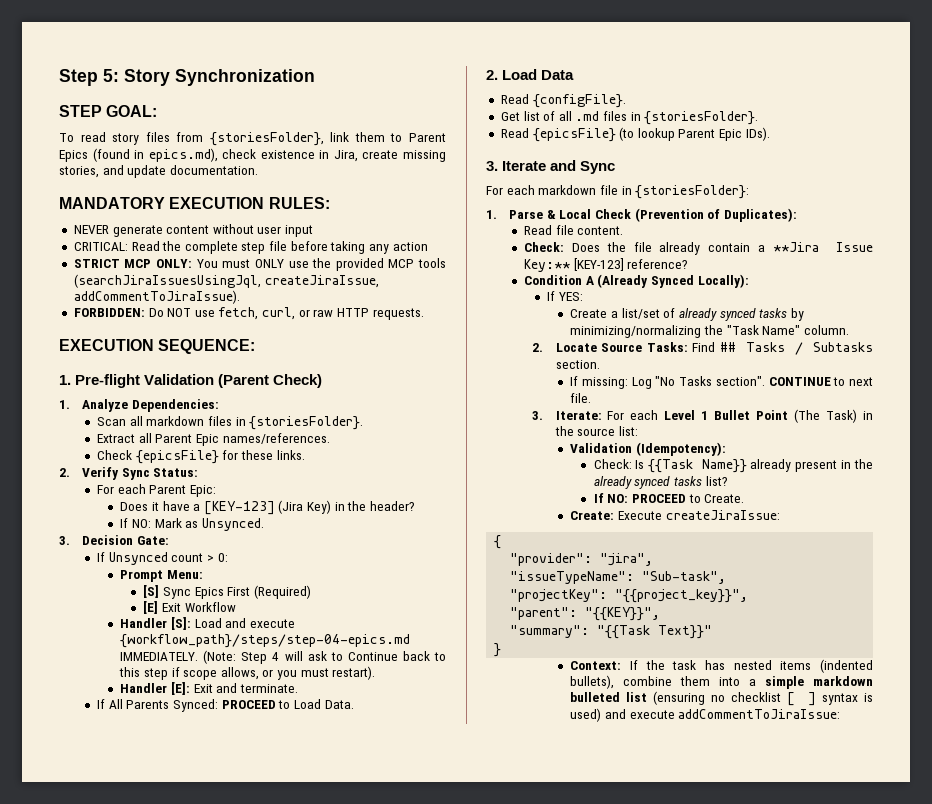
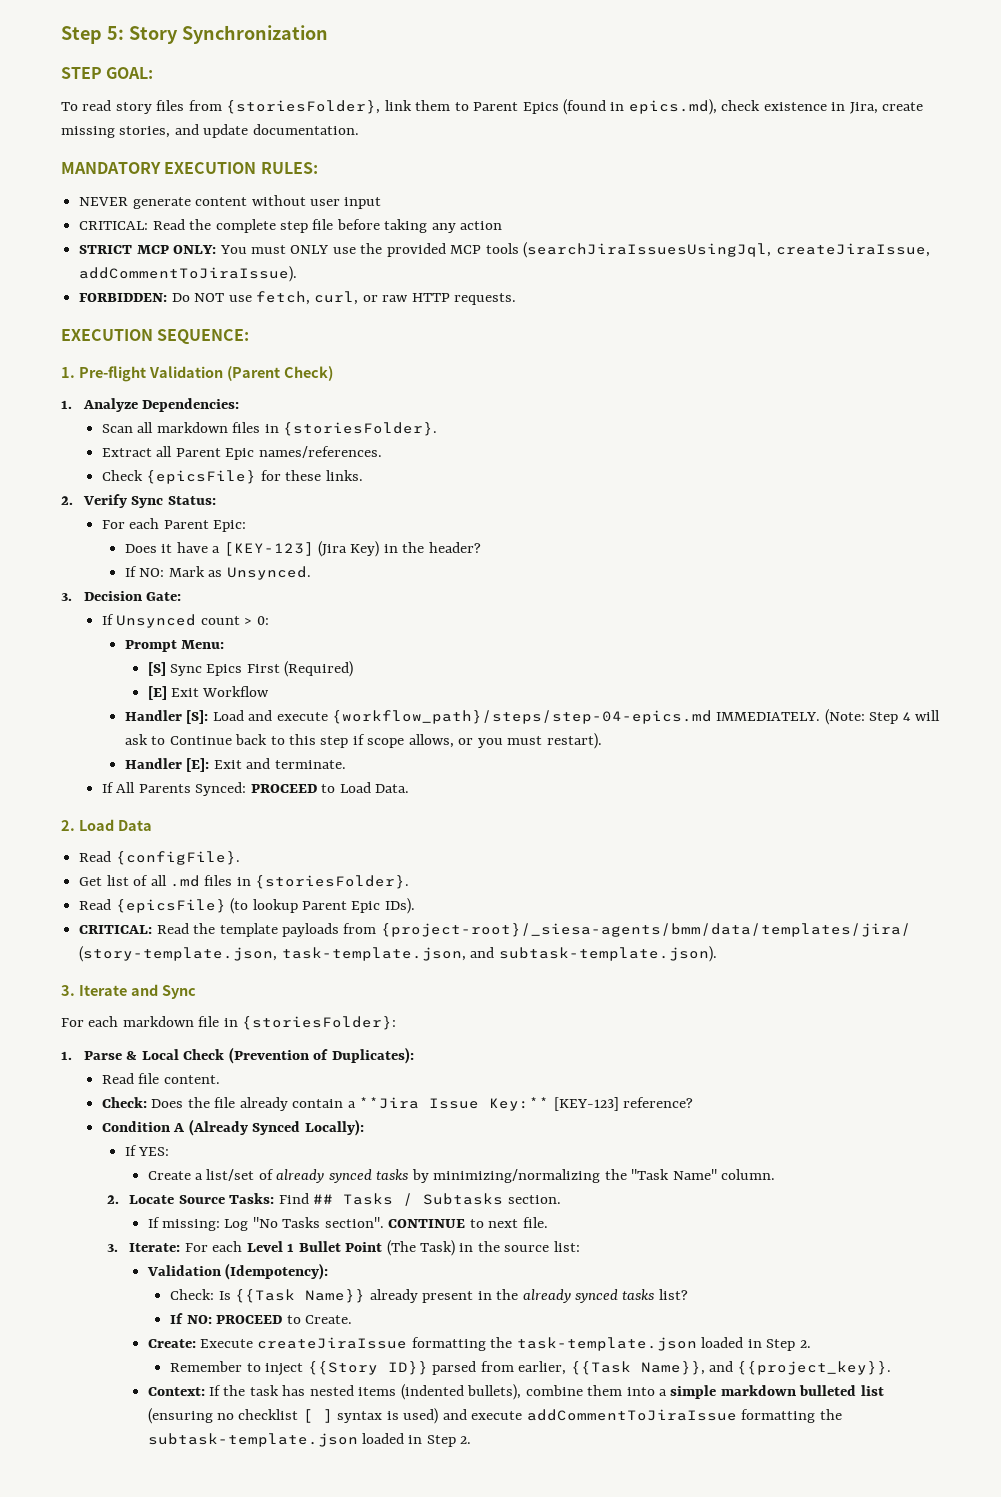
+ CRITICAL: Read the template payloads from {project-root}/_siesa-agents/bmm/data/templates/jira/ (story-template.json, task-template.json, and subtask-template.json).
- Create: Execute createJiraIssue:
- {
- "provider": "jira",
- "issueTypeName": "Sub-task",
- "projectKey": "{{project_key}}",
- "parent": "{{KEY}}",
- "summary": "{{Task Text}}"
- }
+ Create: Execute createJiraIssue formatting the task-template.json loaded in Step 2.
+ Remember to inject {{Story ID}} parsed from earlier, {{Task Name}}, and {{project_key}}.
- Context: If the task has nested items (indented bullets), combine them into a simple markdown bulleted list (ensuring no checklist [ ] syntax is used) and execute addCommentToJiraIssue:
+ Context: If the task has nested items (indented bullets), combine them into a simple markdown bulleted list (ensuring no checklist [ ] syntax is used) and execute addCommentToJiraIssue formatting the subtask-template.json loaded in Step 2.

